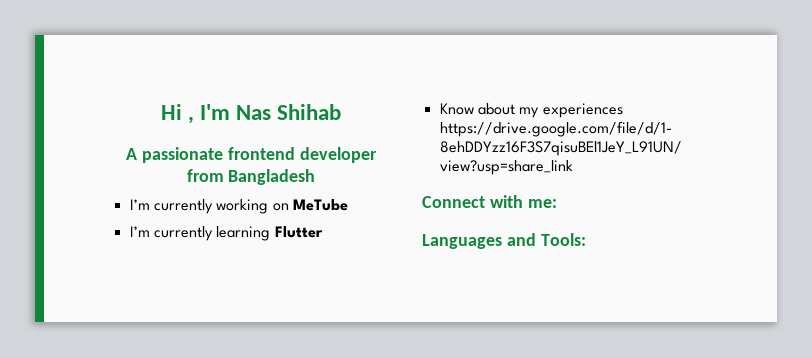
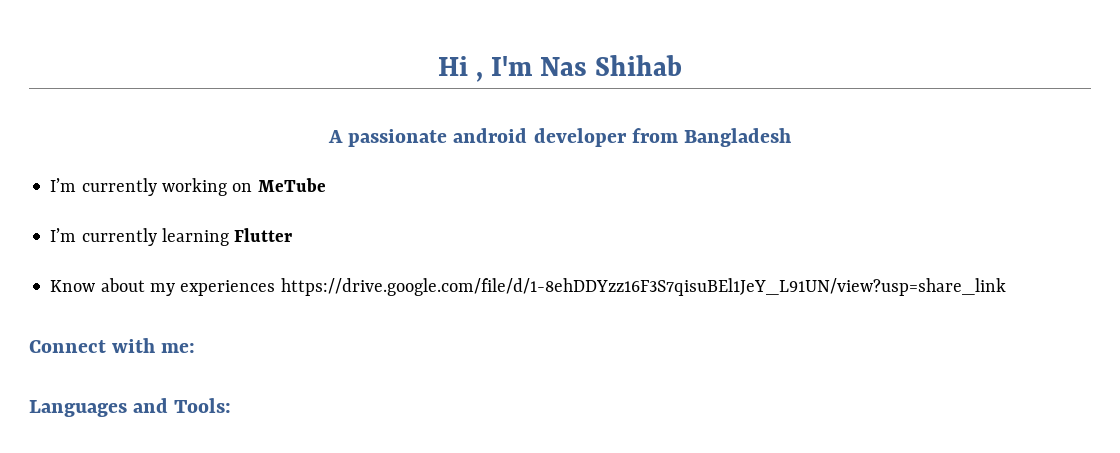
- A passionate frontend developer from Bangladesh
+ A passionate android developer from Bangladesh

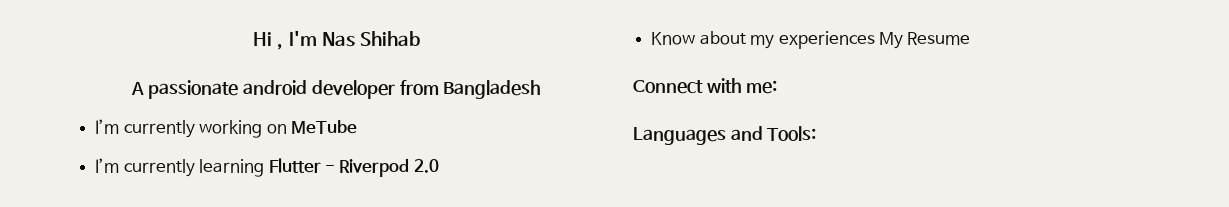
- I’m currently learning Flutter
+ I’m currently learning Flutter - Riverpod 2.0
- Know about my experiences https://drive.google.com/file/d/1-8ehDDYzz16F3S7qisuBEl1JeY_L91UN/view?usp=share_link
+ Know about my experiences My Resume

